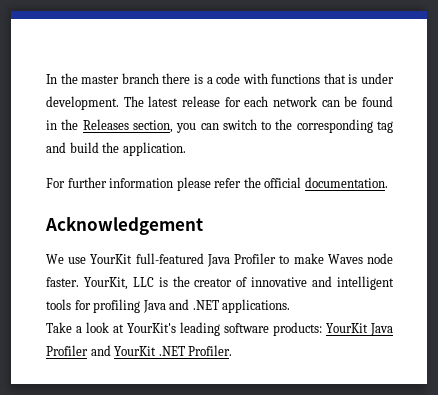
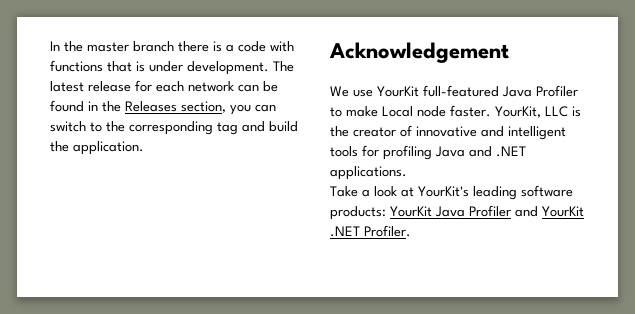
- For further information please refer the official documentation.
- We use YourKit full-featured Java Profiler to make Waves node faster.
+ We use YourKit full-featured Java Profiler to make Local node faster.

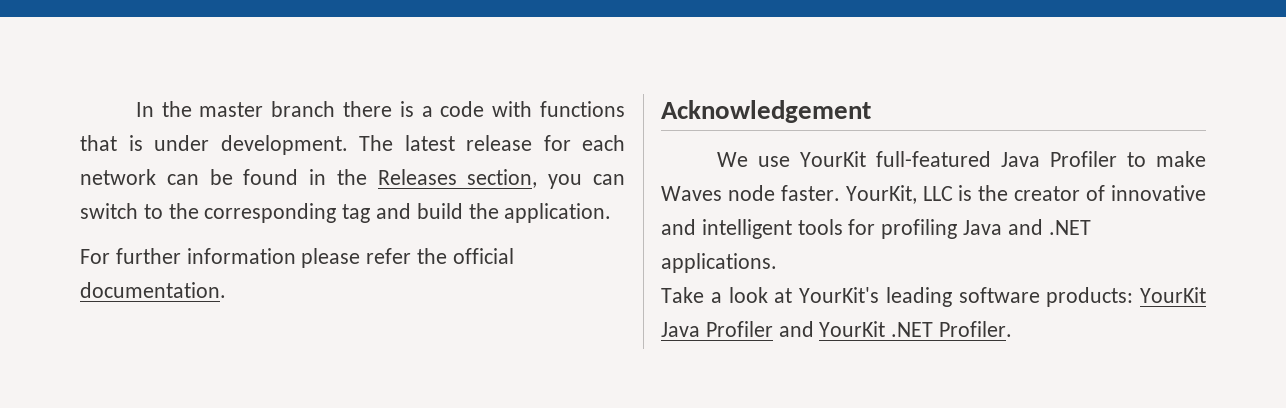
+ For further information please refer the official documentation.
- We use YourKit full-featured Java Profiler to make Local node faster.
+ We use YourKit full-featured Java Profiler to make Waves node faster.

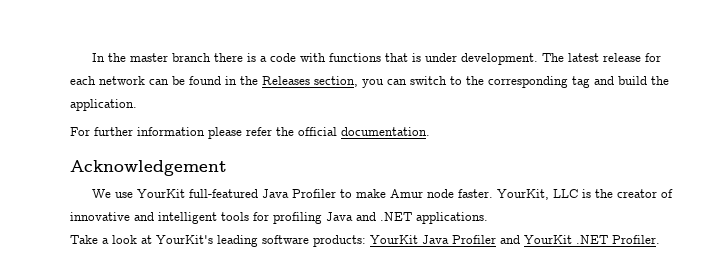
- We use YourKit full-featured Java Profiler to make Waves node faster.
+ We use YourKit full-featured Java Profiler to make Amur node faster.

